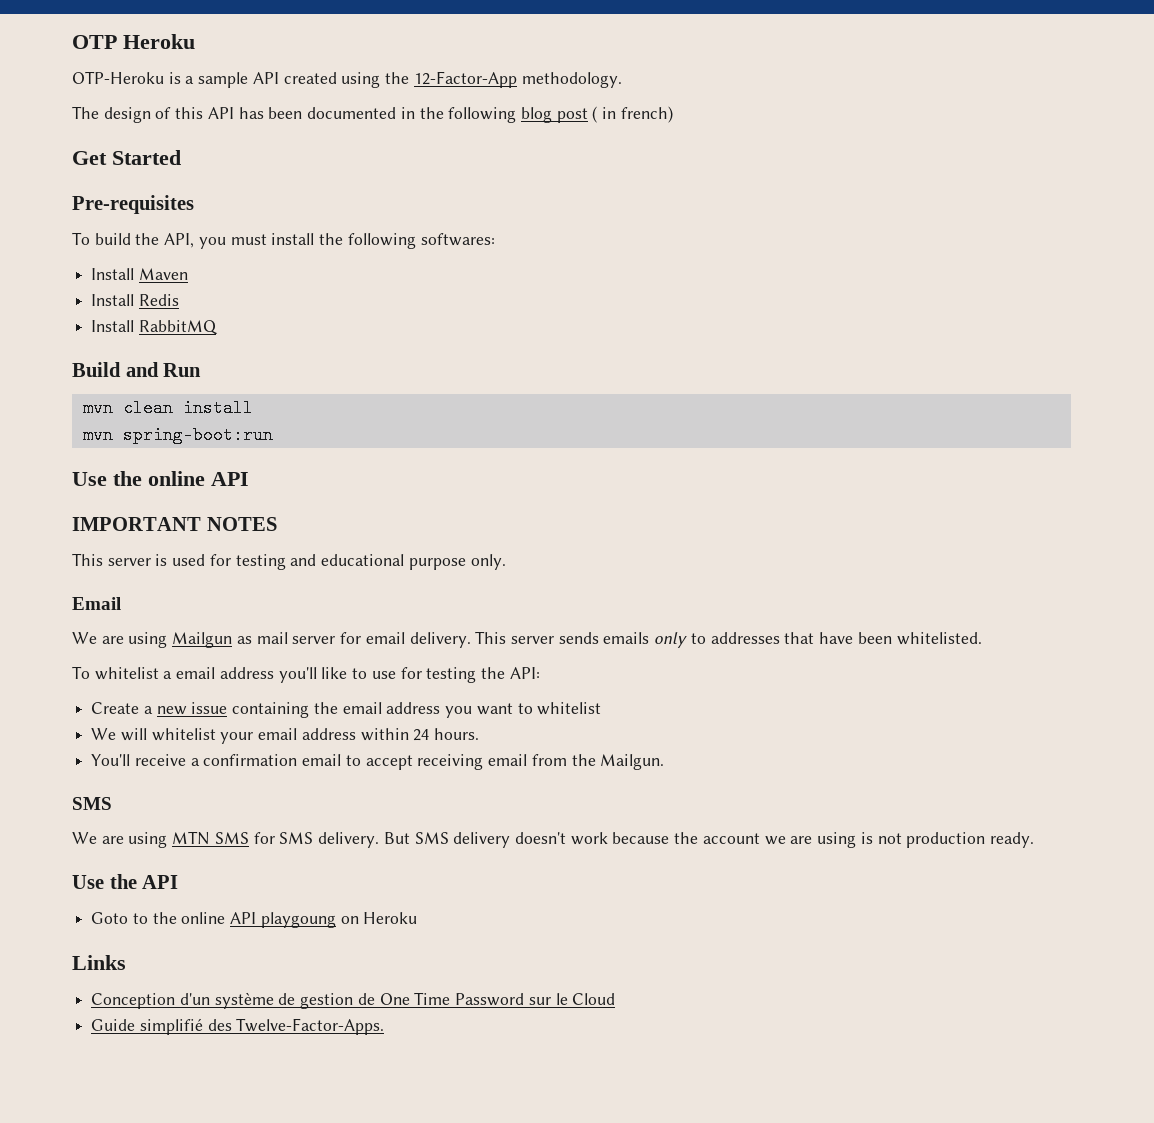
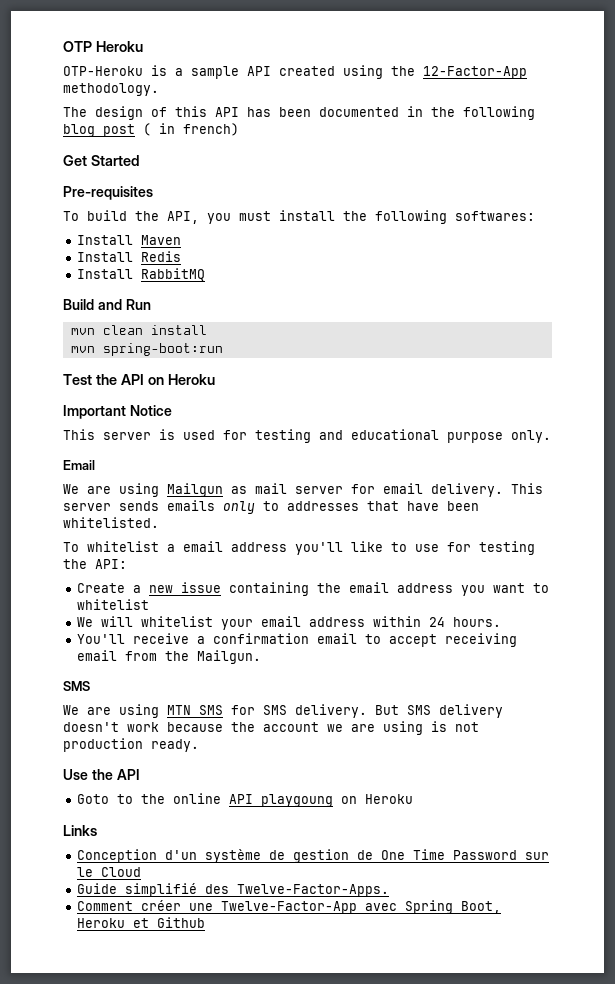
- Use the online API
- IMPORTANT NOTES
+ Test the API on Heroku
+ Important Notice
+ Comment créer une Twelve-Factor-App avec Spring Boot, Heroku et Github

